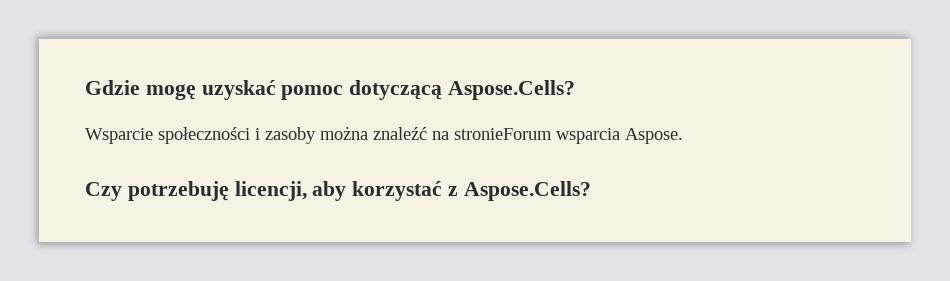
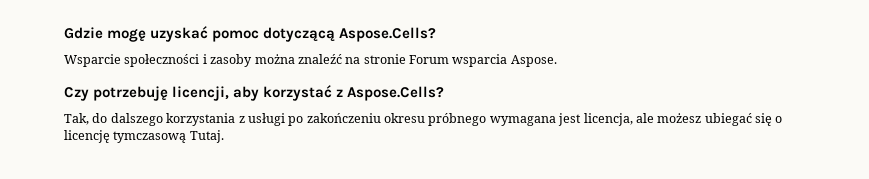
- Wsparcie społeczności i zasoby można znaleźć na stronieForum wsparcia Aspose.
+ Wsparcie społeczności i zasoby można znaleźć na stronie Forum wsparcia Aspose.
+ Tak, do dalszego korzystania z usługi po zakończeniu okresu próbnego wymagana jest licencja, ale możesz ubiegać się o licencję tymczasową Tutaj.

